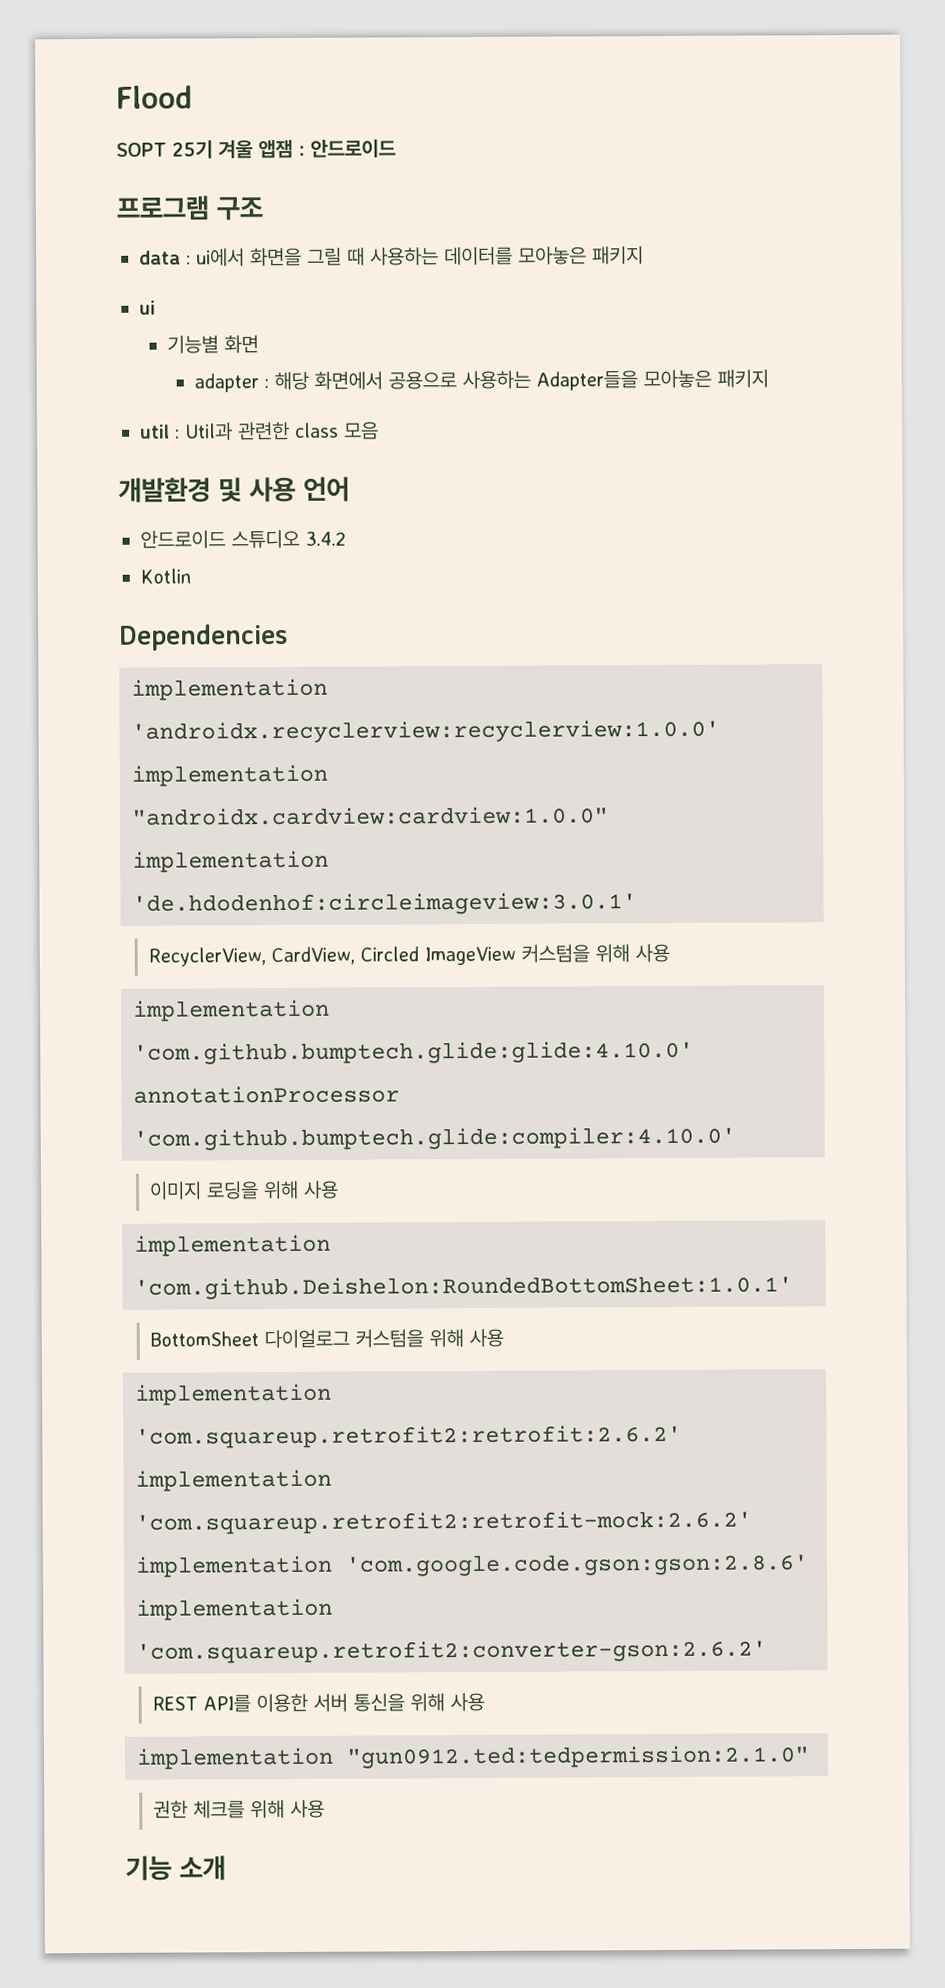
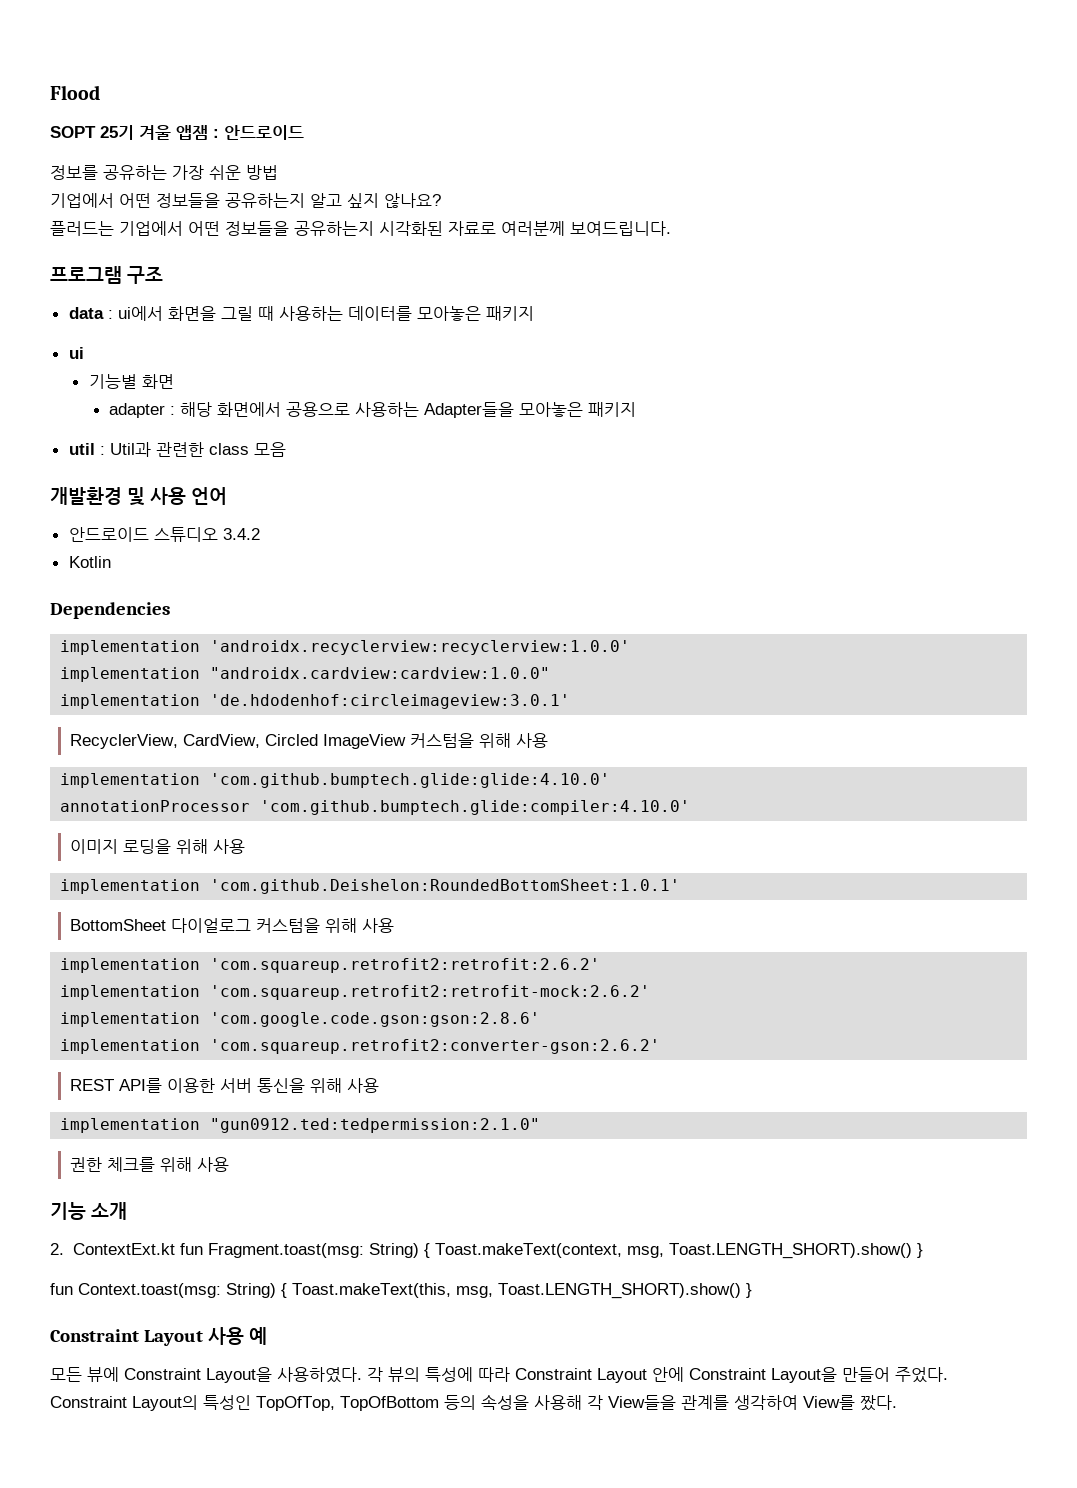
+ 정보를 공유하는 가장 쉬운 방법
+ 기업에서 어떤 정보들을 공유하는지 알고 싶지 않나요?
+ 플러드는 기업에서 어떤 정보들을 공유하는지 시각화된 자료로 여러분께 보여드립니다.
+ 2. ContextExt.kt fun Fragment.toast(msg: String) { Toast.makeText(context, msg, Toast.LENGTH_SHORT).show() }
+ fun Context.toast(msg: String) { Toast.makeText(this, msg, Toast.LENGTH_SHORT).show() }
+ Constraint Layout 사용 예
+ 모든 뷰에 Constraint Layout을 사용하였다. 각 뷰의 특성에 따라 Constraint Layout 안에 Constraint Layout을 만들어 주었다. Constraint Layout의 특성인 TopOfTop, TopOfBottom 등의 속성을 사용해 각 View들을 관계를 생각하여 View를 짰다.

